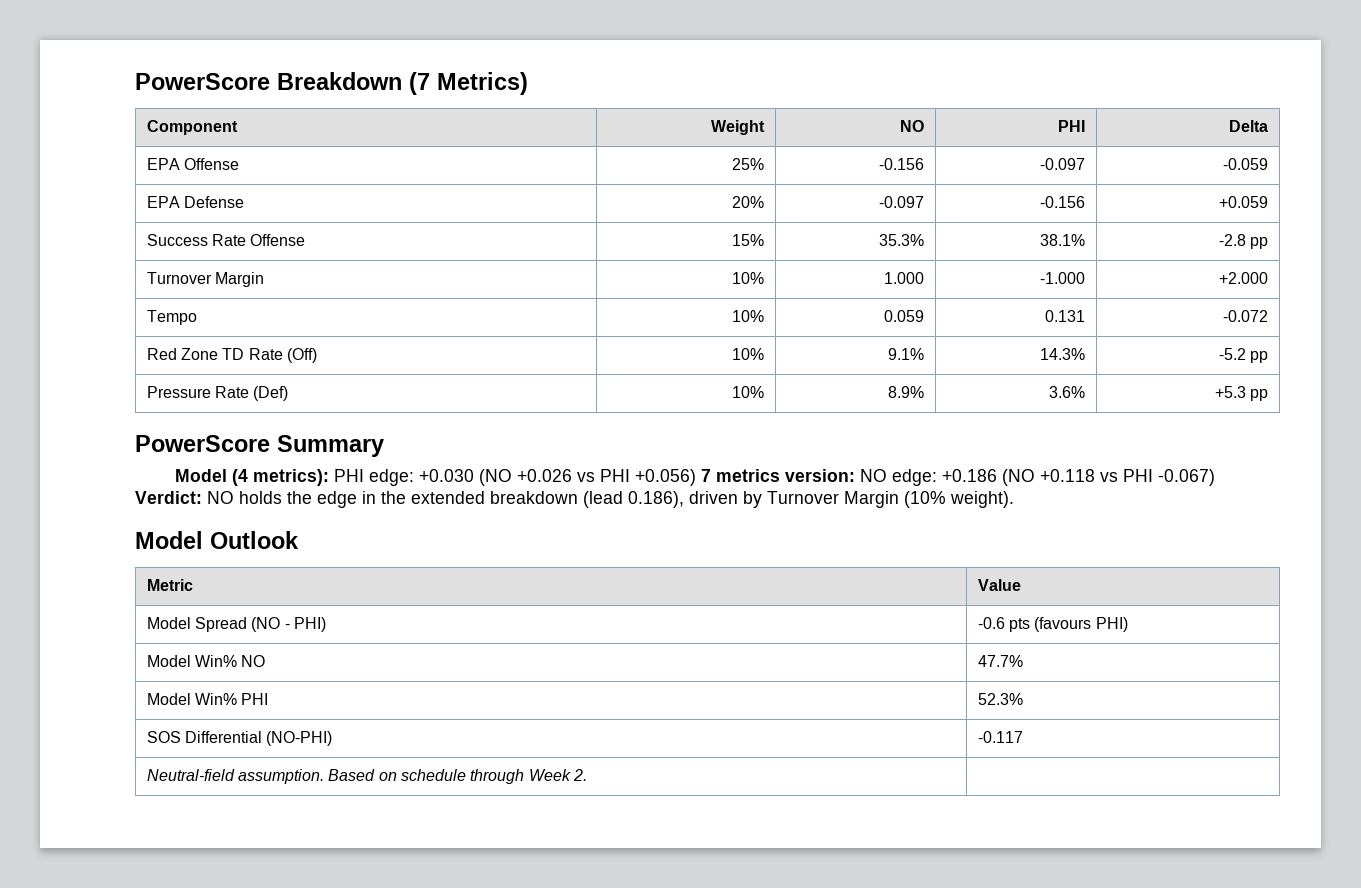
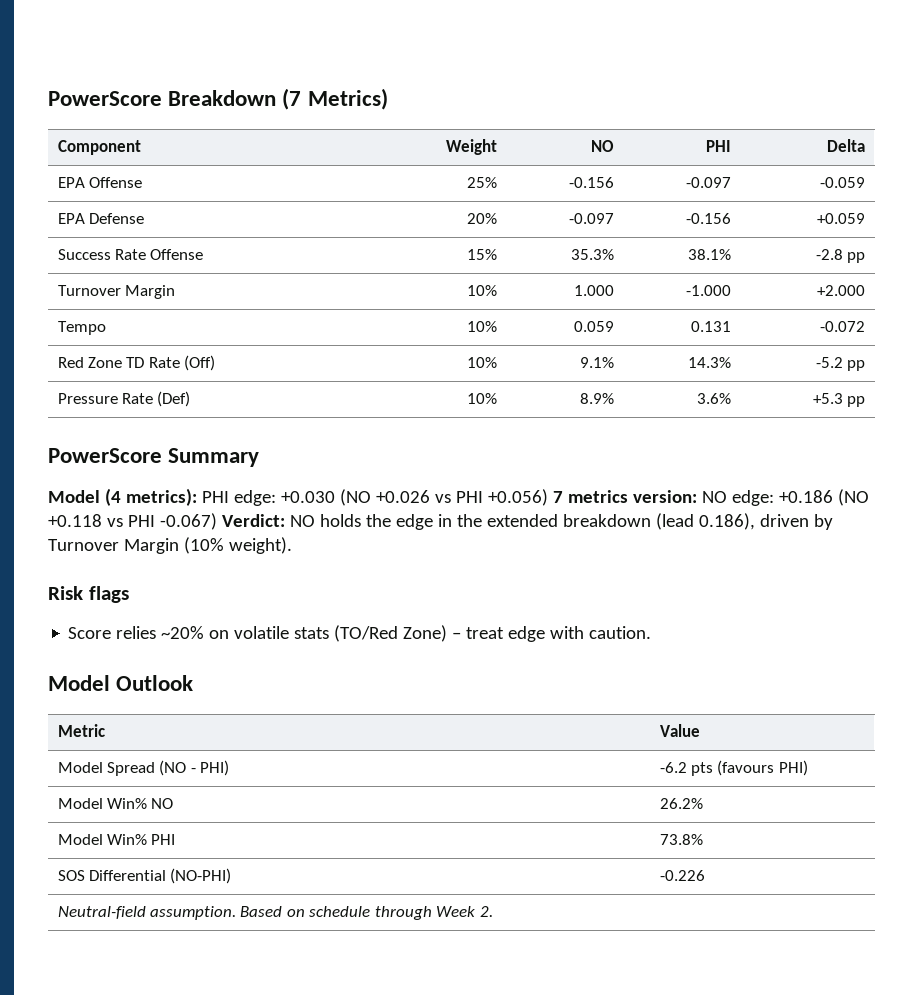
+ Risk flags
+ Score relies ~20% on volatile stats (TO/Red Zone) – treat edge with caution.
- Model Spread (NO - PHI) | -0.6 pts (favours PHI)
+ Model Spread (NO - PHI) | -6.2 pts (favours PHI)
- Model Win% NO | 47.7%
+ Model Win% NO | 26.2%
- Model Win% PHI | 52.3%
+ Model Win% PHI | 73.8%
- SOS Differential (NO-PHI) | -0.117
+ SOS Differential (NO-PHI) | -0.226

